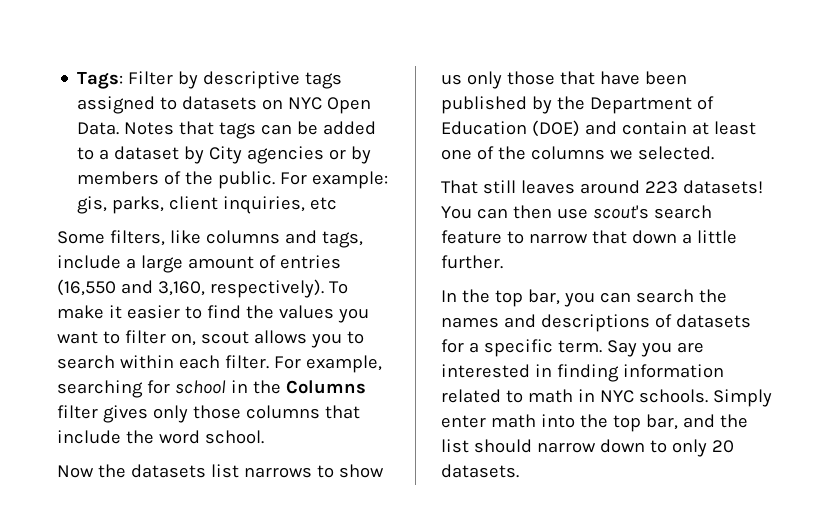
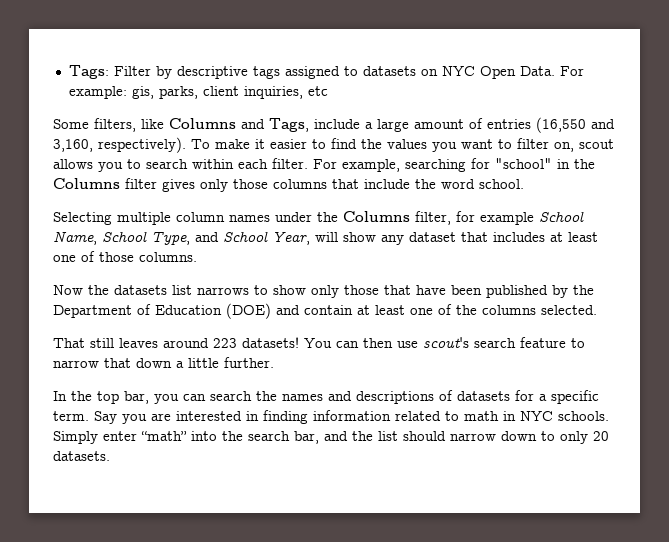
- Notes that tags can be added to a dataset by City agencies or by members of the public.
- Some filters, like columns and tags, include a large amount of entries (16,550 and 3,160, respectively).
+ Some filters, like Columns and Tags, include a large amount of entries (16,550 and 3,160, respectively).
- For example, searching for school in the Columns filter gives only those columns that include the word school.
+ For example, searching for "school" in the Columns filter gives only those columns that include the word school.
+ Selecting multiple column names under the Columns filter, for example School Name, School Type, and School Year, will show any dataset that includes at least one of those columns.
- Now the datasets list narrows to show us only those that have been published by the Department of Education (DOE) and contain at least one of the columns we selected.
+ Now the datasets list narrows to show only those that have been published by the Department of Education (DOE) and contain at least one of the columns selected.
- Simply enter math into the top bar, and the list should narrow down to only 20 datasets.
+ Simply enter “math” into the search bar, and the list should narrow down to only 20 datasets.

